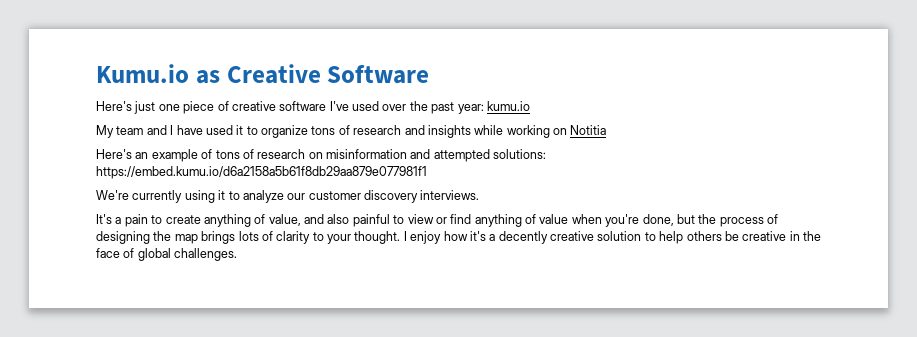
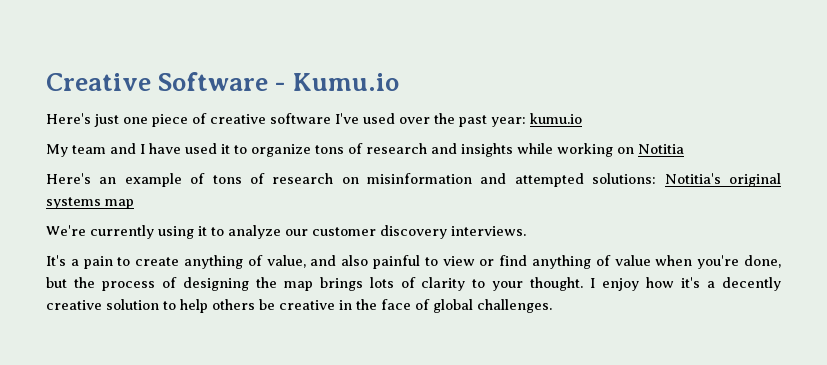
- Kumu.io as Creative Software
+ Creative Software - Kumu.io
- Here's an example of tons of research on misinformation and attempted solutions: https://embed.kumu.io/d6a2158a5b61f8db29aa879e077981f1
+ Here's an example of tons of research on misinformation and attempted solutions: Notitia's original systems map

